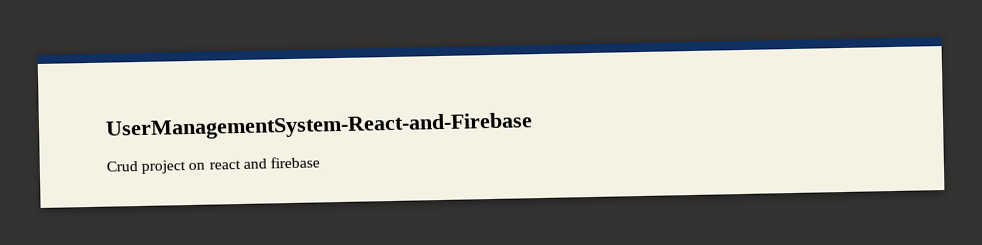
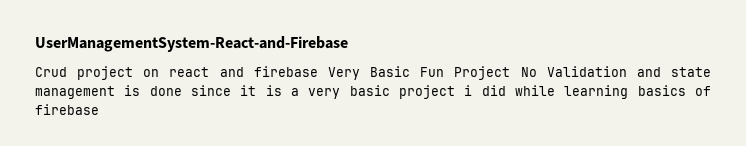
- Crud project on react and firebase
+ Crud project on react and firebase Very Basic Fun Project No Validation and state management is done since it is a very basic project i did while learning basics of firebase

